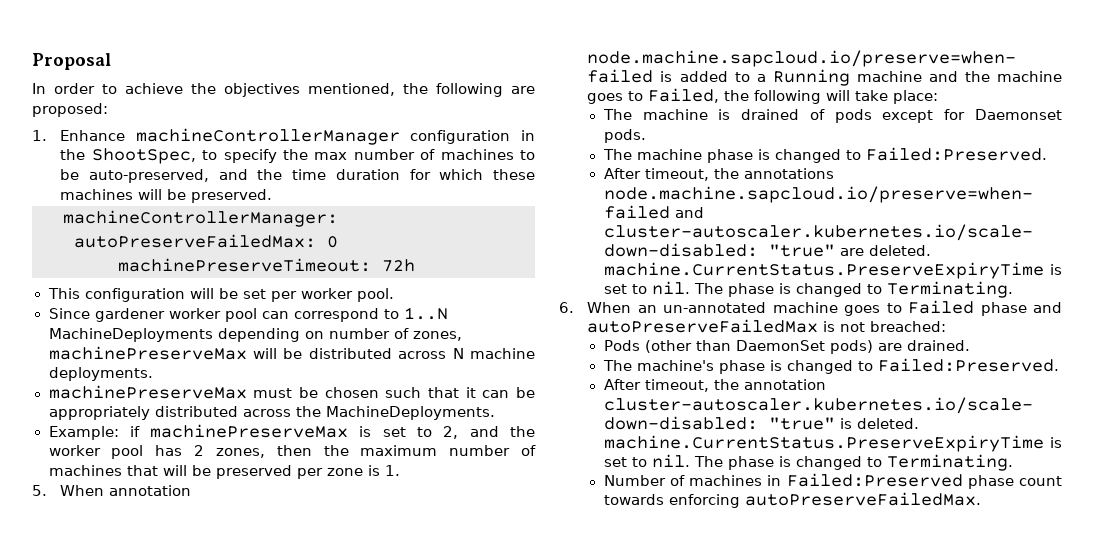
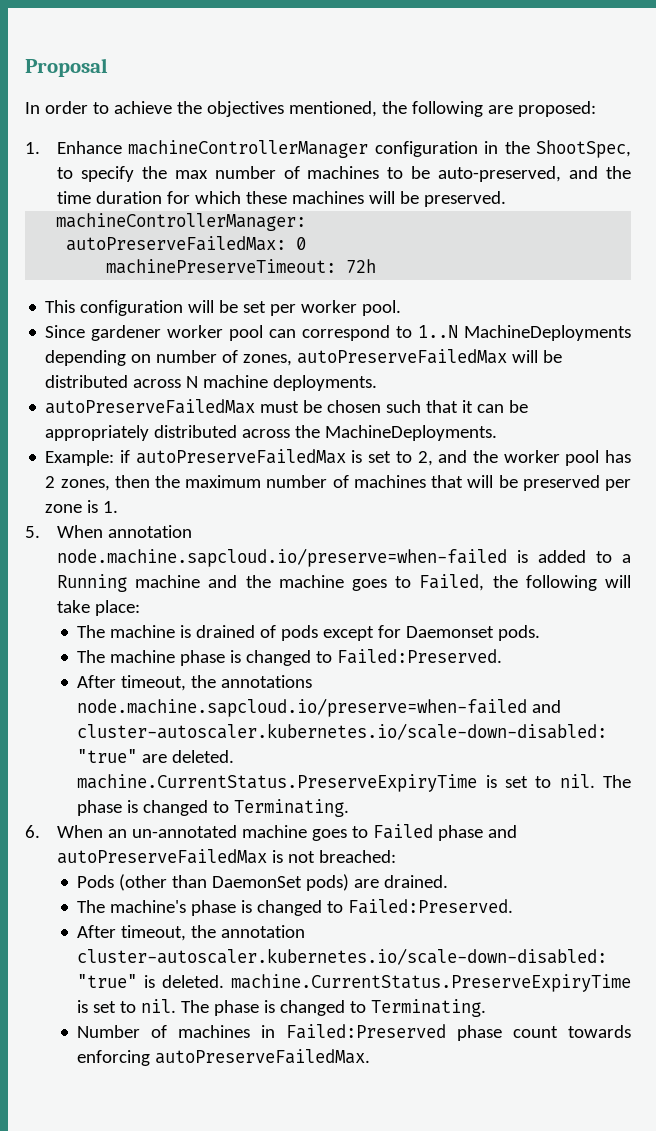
- Since gardener worker pool can correspond to 1..N MachineDeployments depending on number of zones, machinePreserveMax will be distributed across N machine deployments.
+ Since gardener worker pool can correspond to 1..N MachineDeployments depending on number of zones, autoPreserveFailedMax will be distributed across N machine deployments.
- machinePreserveMax must be chosen such that it can be appropriately distributed across the MachineDeployments.
+ autoPreserveFailedMax must be chosen such that it can be appropriately distributed across the MachineDeployments.
- Example: if machinePreserveMax is set to 2, and the worker pool has 2 zones, then the maximum number of machines that will be preserved per zone is 1.
+ Example: if autoPreserveFailedMax is set to 2, and the worker pool has 2 zones, then the maximum number of machines that will be preserved per zone is 1.

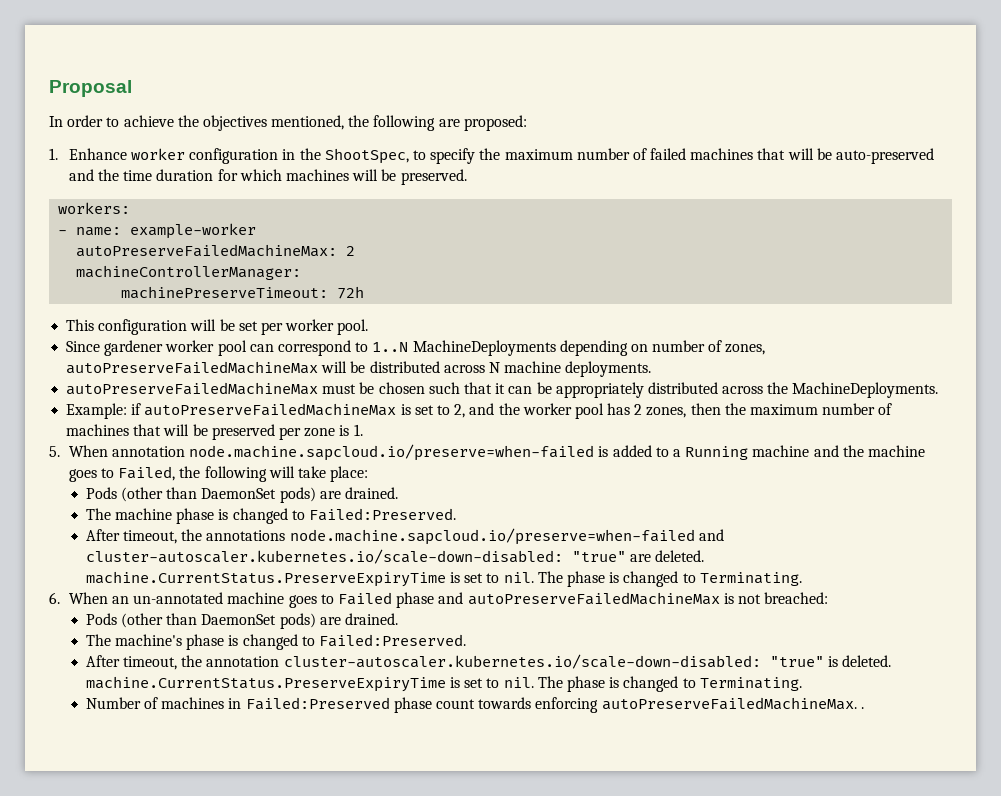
- 1. Enhance machineControllerManager configuration in the ShootSpec, to specify the max number of machines to be auto-preserved, and the time duration for which these machines will be preserved.
+ 1. Enhance worker configuration in the ShootSpec, to specify the maximum number of failed machines that will be auto-preserved and the time duration for which machines will be preserved.
+ workers:
+ - name: example-worker
+ autoPreserveFailedMachineMax: 2
- autoPreserveFailedMax: 0
- Since gardener worker pool can correspond to 1..N MachineDeployments depending on number of zones, autoPreserveFailedMax will be distributed across N machine deployments.
+ Since gardener worker pool can correspond to 1..N MachineDeployments depending on number of zones, autoPreserveFailedMachineMax will be distributed across N machine deployments.
- autoPreserveFailedMax must be chosen such that it can be appropriately distributed across the MachineDeployments.
+ autoPreserveFailedMachineMax must be chosen such that it can be appropriately distributed across the MachineDeployments.
- Example: if autoPreserveFailedMax is set to 2, and the worker pool has 2 zones, then the maximum number of machines that will be preserved per zone is 1.
+ Example: if autoPreserveFailedMachineMax is set to 2, and the worker pool has 2 zones, then the maximum number of machines that will be preserved per zone is 1.
  5. When annotation node.machine.sapcloud.io/preserve=when-failed is added to a Running machine and the machine goes to Failed, the following will take place:
- The machine is drained of pods except for Daemonset pods.
+ Pods (other than DaemonSet pods) are drained.
- 6. When an un-annotated machine goes to Failed phase and autoPreserveFailedMax is not breached:
+ 6. When an un-annotated machine goes to Failed phase and autoPreserveFailedMachineMax is not breached:
- Number of machines in Failed:Preserved phase count towards enforcing autoPreserveFailedMax.
+ Number of machines in Failed:Preserved phase count towards enforcing autoPreserveFailedMachineMax. .

